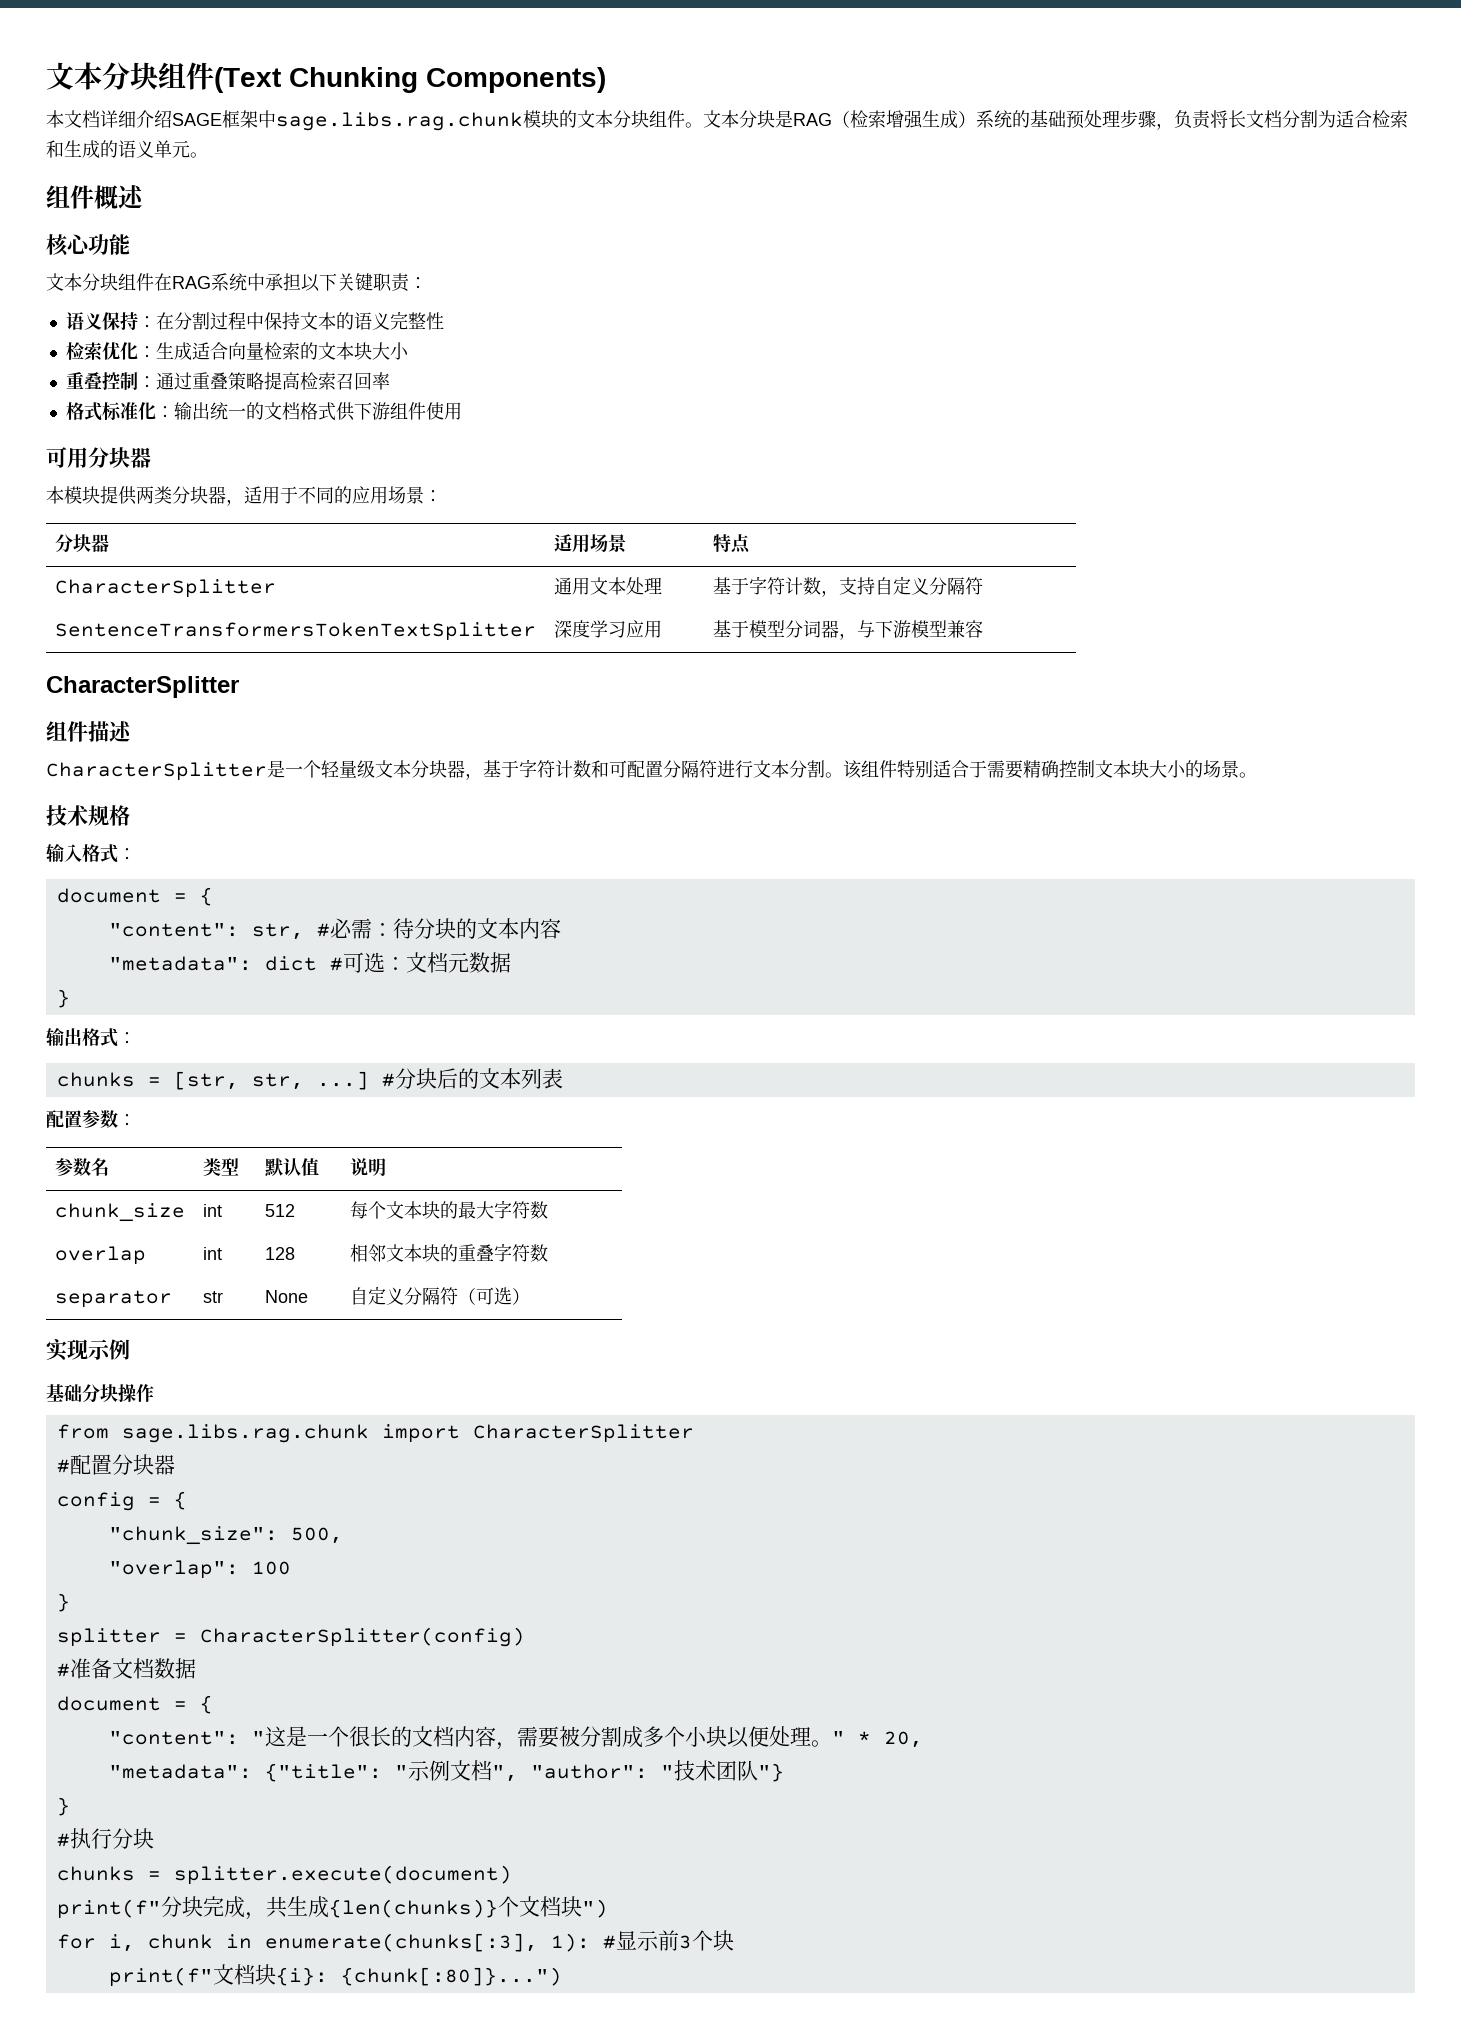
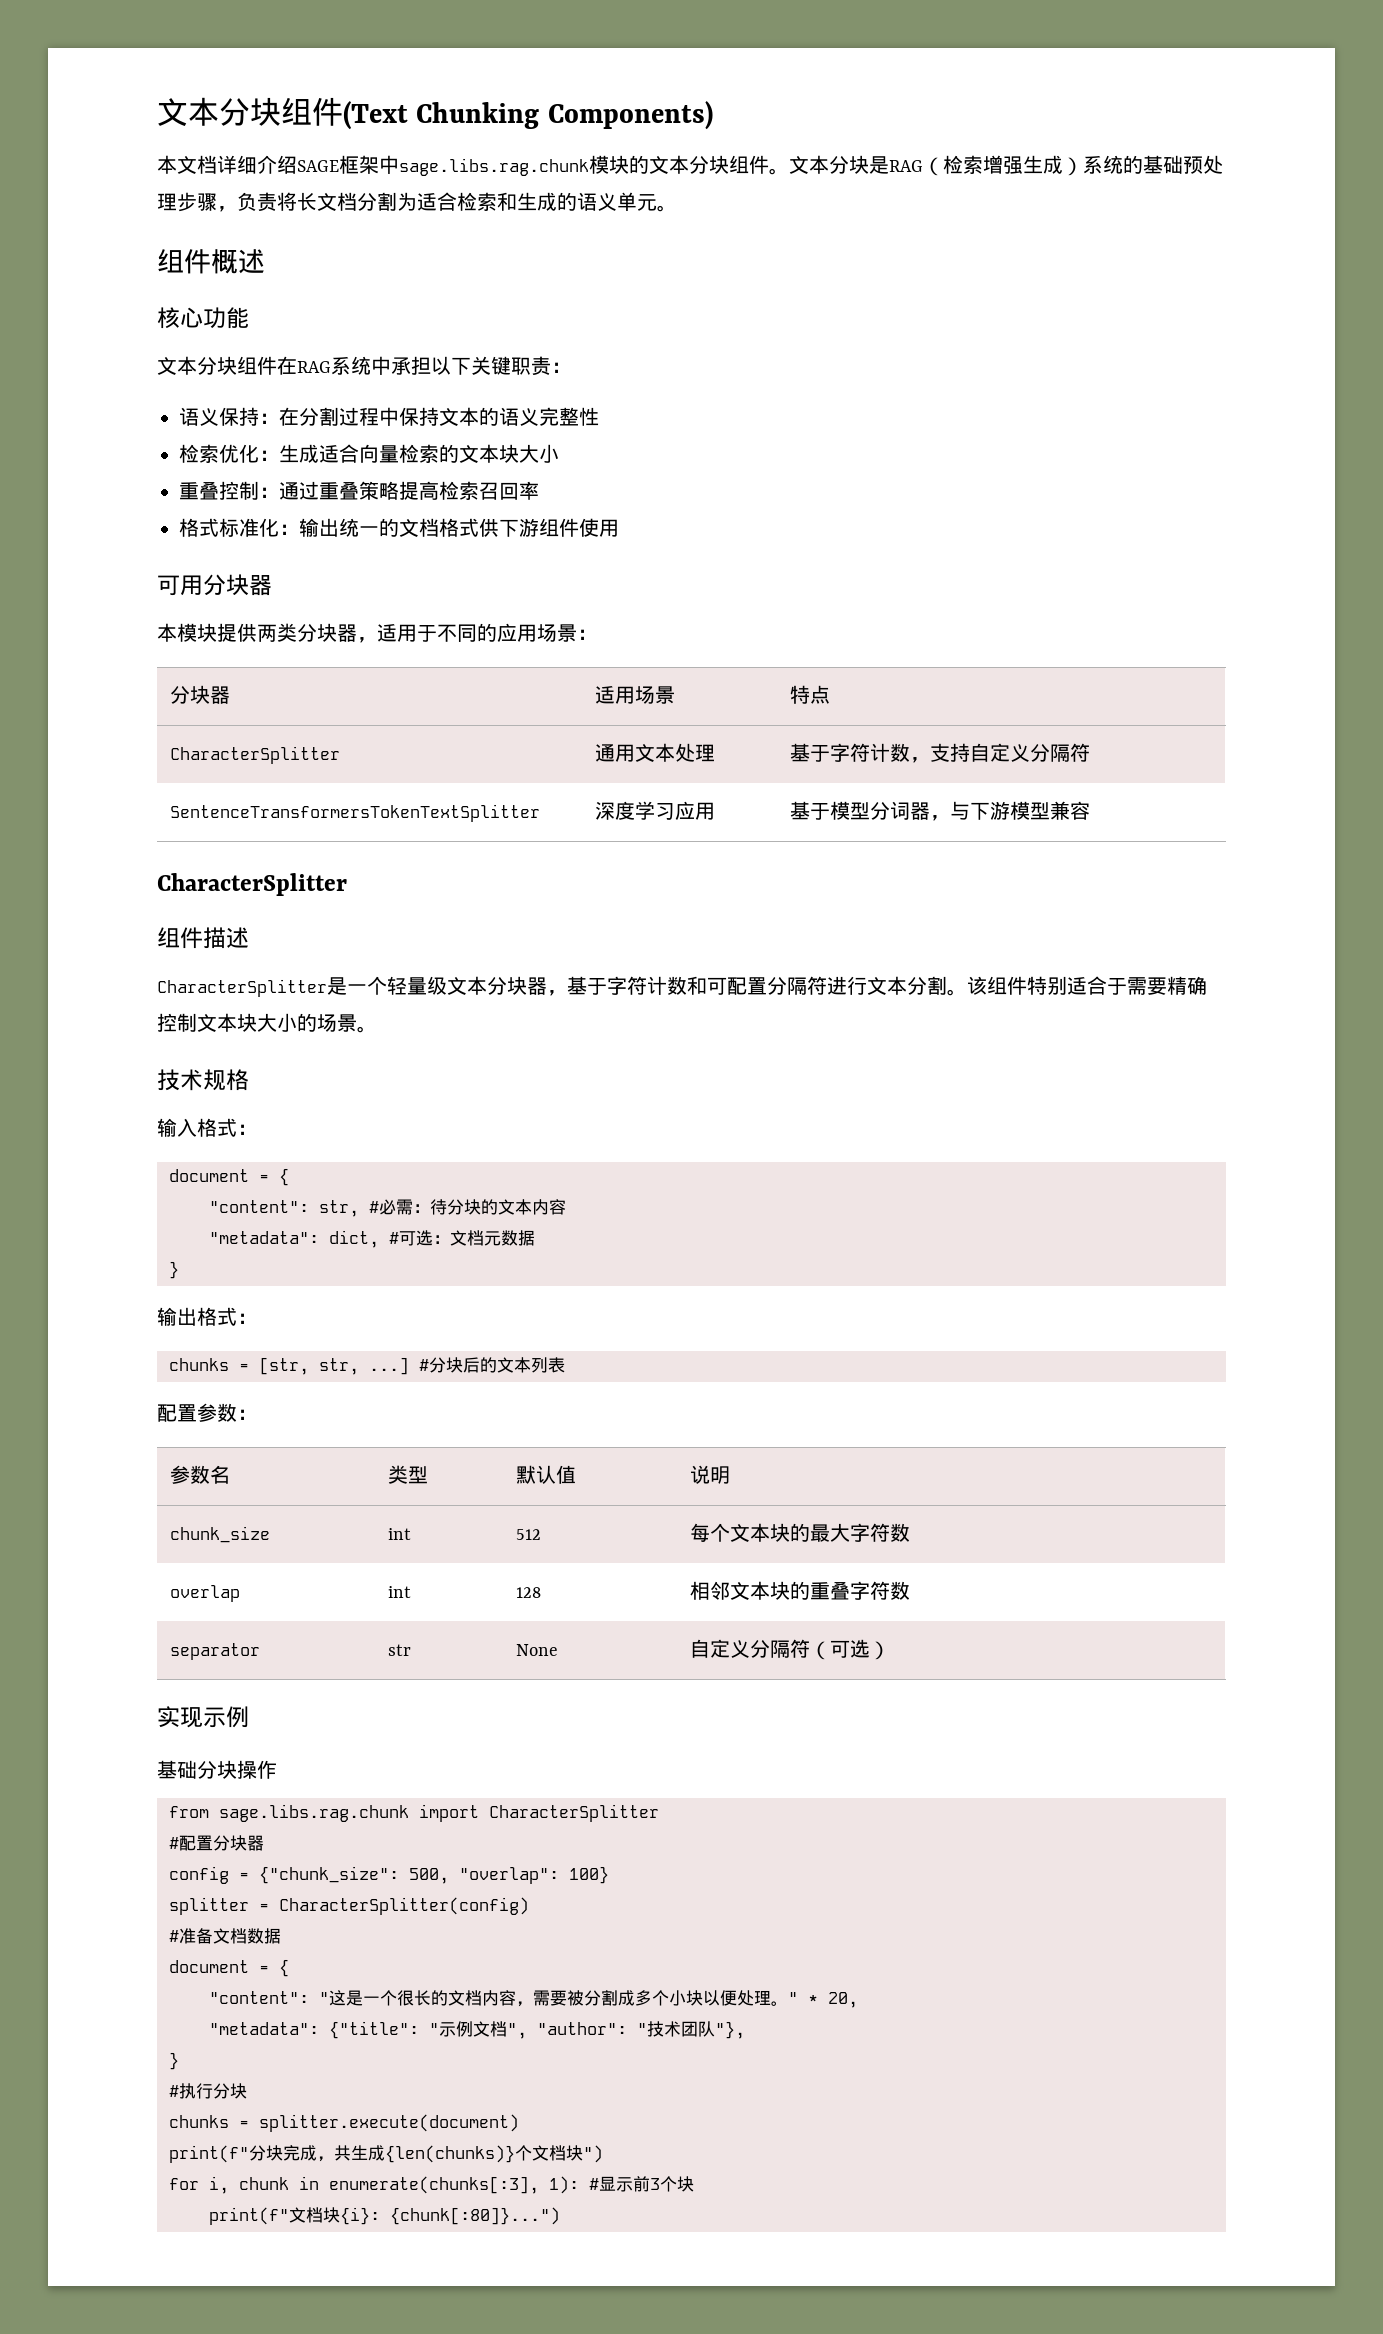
- "metadata": dict #可选：文档元数据
+ "metadata": dict, #可选：文档元数据
- config = {
- "chunk_size": 500,
- "overlap": 100
- }
+ config = {"chunk_size": 500, "overlap": 100}
- "metadata": {"title": "示例文档", "author": "技术团队"}
+ "metadata": {"title": "示例文档", "author": "技术团队"},

